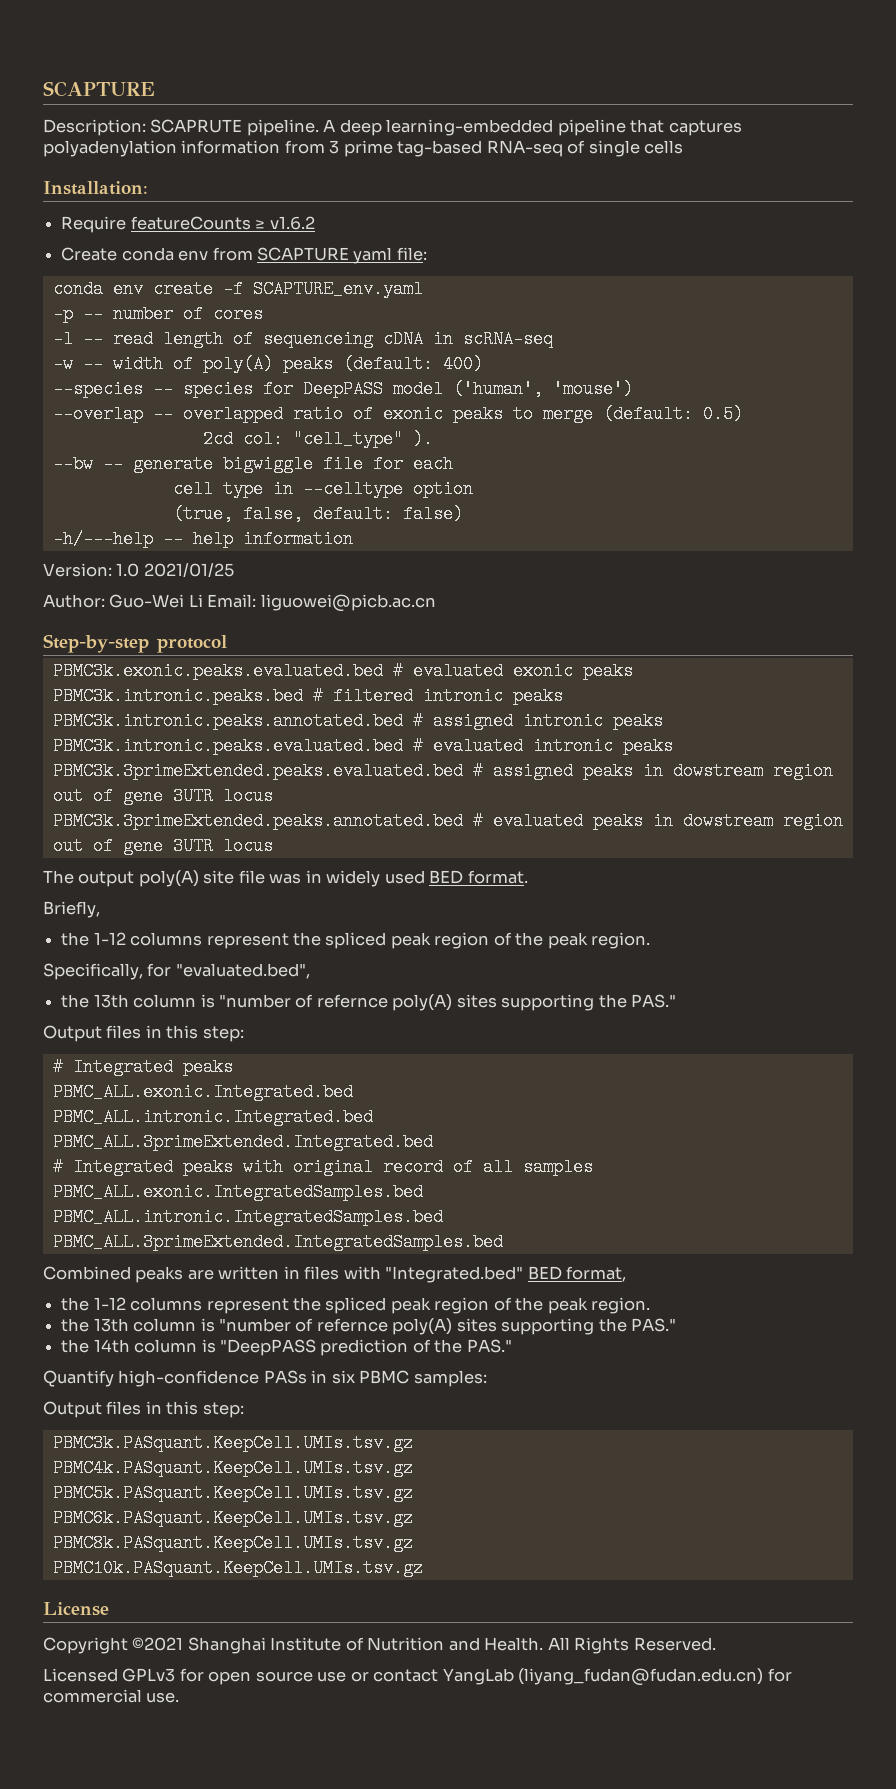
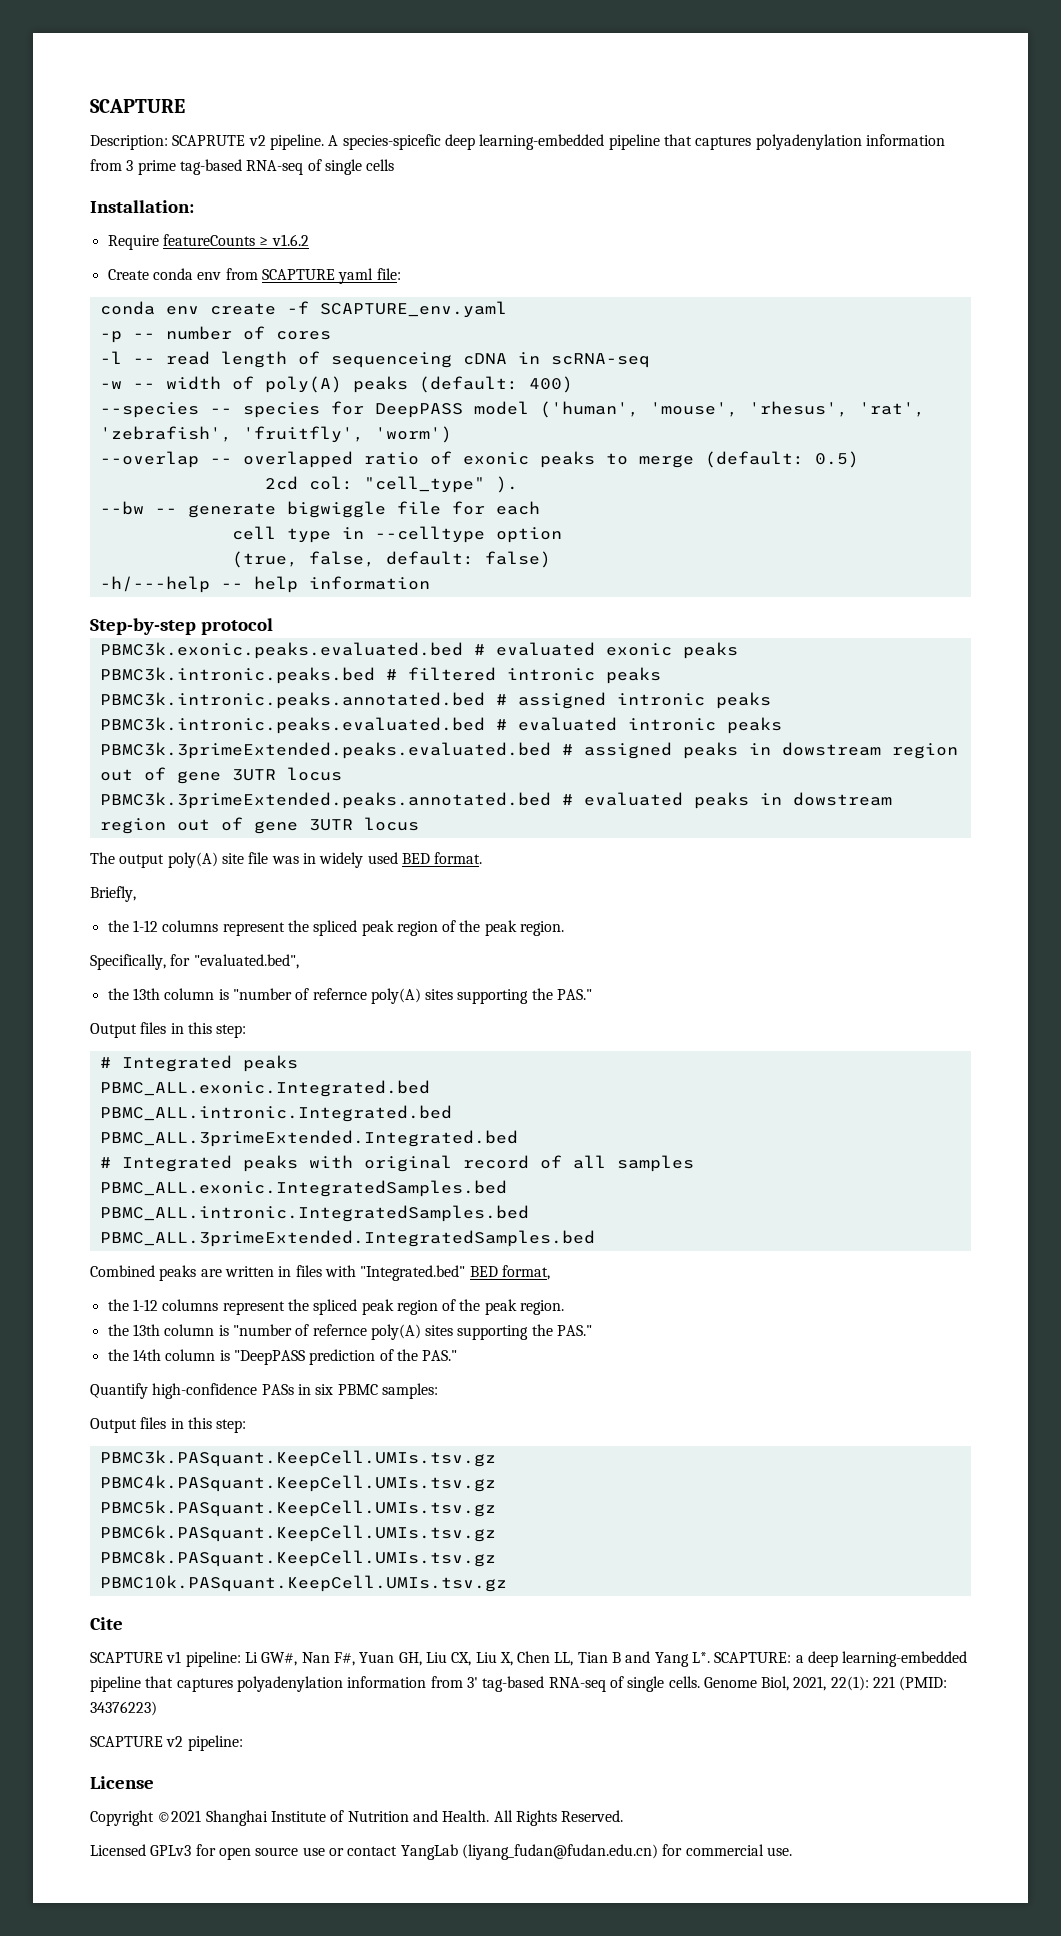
- Description: SCAPRUTE pipeline.
+ Description: SCAPRUTE v2 pipeline.
- A deep learning-embedded pipeline that captures polyadenylation information from 3 prime tag-based RNA-seq of single cells
+ A species-spicefic deep learning-embedded pipeline that captures polyadenylation information from 3 prime tag-based RNA-seq of single cells
- --species -- species for DeepPASS model ('human', 'mouse')
+ --species -- species for DeepPASS model ('human', 'mouse', 'rhesus', 'rat', 'zebrafish', 'fruitfly', 'worm')
- Version: 1.0 2021/01/25
- Author: Guo-Wei Li Email: liguowei@picb.ac.cn
+ Cite
+ SCAPTURE v1 pipeline: Li GW#, Nan F#, Yuan GH, Liu CX, Liu X, Chen LL, Tian B and Yang L*. SCAPTURE: a deep learning-embedded pipeline that captures polyadenylation information from 3' tag-based RNA-seq of single cells. Genome Biol, 2021, 22(1): 221 (PMID: 34376223)
+ SCAPTURE v2 pipeline:

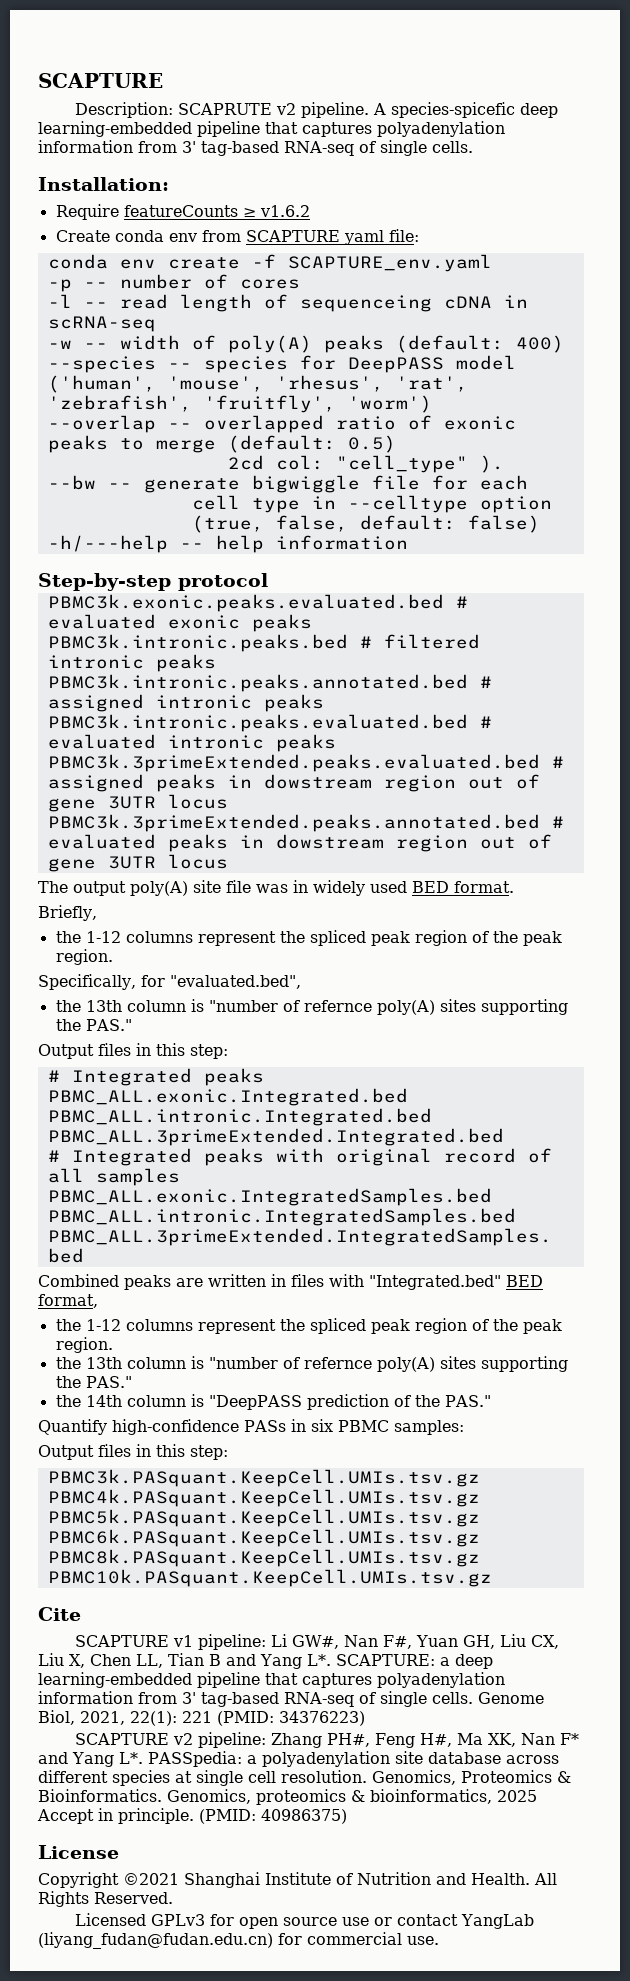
- A species-spicefic deep learning-embedded pipeline that captures polyadenylation information from 3 prime tag-based RNA-seq of single cells
+ A species-spicefic deep learning-embedded pipeline that captures polyadenylation information from 3' tag-based RNA-seq of single cells.
- SCAPTURE v2 pipeline:
+ SCAPTURE v2 pipeline: Zhang PH#, Feng H#, Ma XK, Nan F* and Yang L*. PASSpedia: a polyadenylation site database across different species at single cell resolution. Genomics, Proteomics & Bioinformatics. Genomics, proteomics & bioinformatics, 2025 Accept in principle. (PMID: 40986375)

